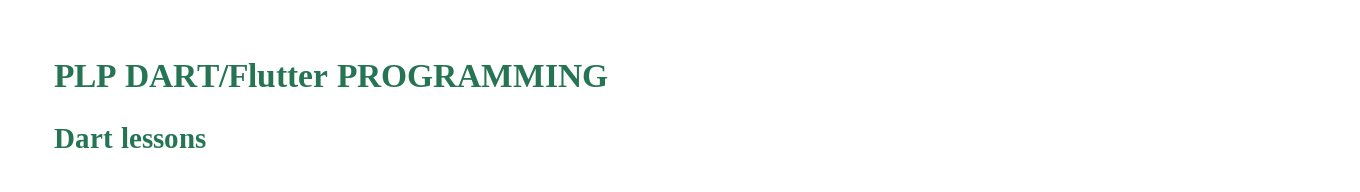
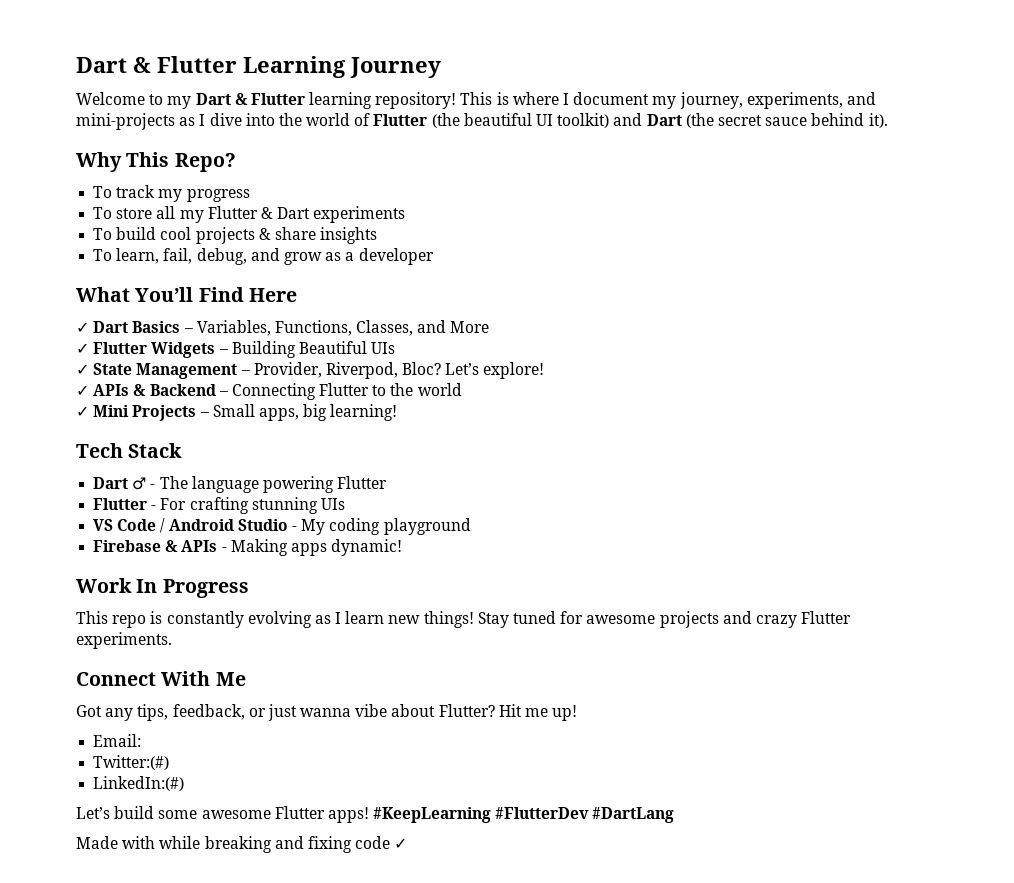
- PLP DART/Flutter PROGRAMMING
- Dart lessons
+ Dart & Flutter Learning Journey
+ Welcome to my Dart & Flutter learning repository! This is where I document my journey, experiments, and mini-projects as I dive into the world of Flutter (the beautiful UI toolkit) and Dart (the secret sauce behind it).
+ Why This Repo?
+ To track my progress
+ To store all my Flutter & Dart experiments
+ To build cool projects & share insights
+ To learn, fail, debug, and grow as a developer
+ What You’ll Find Here
+ ✓ Dart Basics – Variables, Functions, Classes, and More
+ ✓ Flutter Widgets – Building Beautiful UIs
+ ✓ State Management – Provider, Riverpod, Bloc? Let’s explore!
+ ✓ APIs & Backend – Connecting Flutter to the world
+ ✓ Mini Projects – Small apps, big learning!
+ Tech Stack
+ Dart ♂ - The language powering Flutter
+ Flutter - For crafting stunning UIs
+ VS Code / Android Studio - My coding playground
+ Firebase & APIs - Making apps dynamic!
+ Work In Progress
+ This repo is constantly evolving as I learn new things! Stay tuned for awesome projects and crazy Flutter experiments.
+ Connect With Me
+ Got any tips, feedback, or just wanna vibe about Flutter? Hit me up!
+ Email:
+ Twitter:(#)
+ LinkedIn:(#)
+ Let’s build some awesome Flutter apps! #KeepLearning #FlutterDev #DartLang
+ Made with while breaking and fixing code ✓

